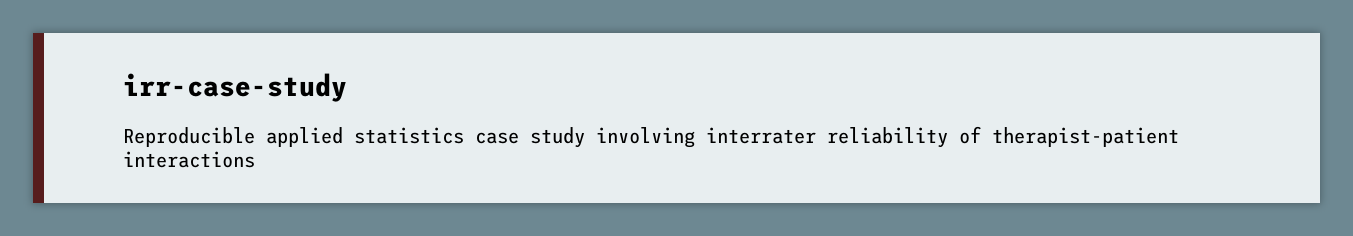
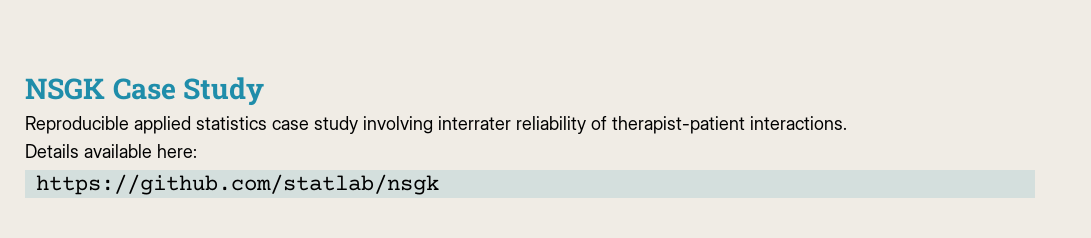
- irr-case-study
+ NSGK Case Study
- Reproducible applied statistics case study involving interrater reliability of therapist-patient interactions
+ Reproducible applied statistics case study involving interrater reliability of therapist-patient interactions.
+ Details available here:
+ https://github.com/statlab/nsgk

